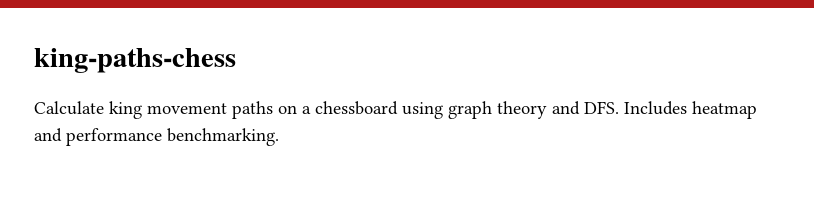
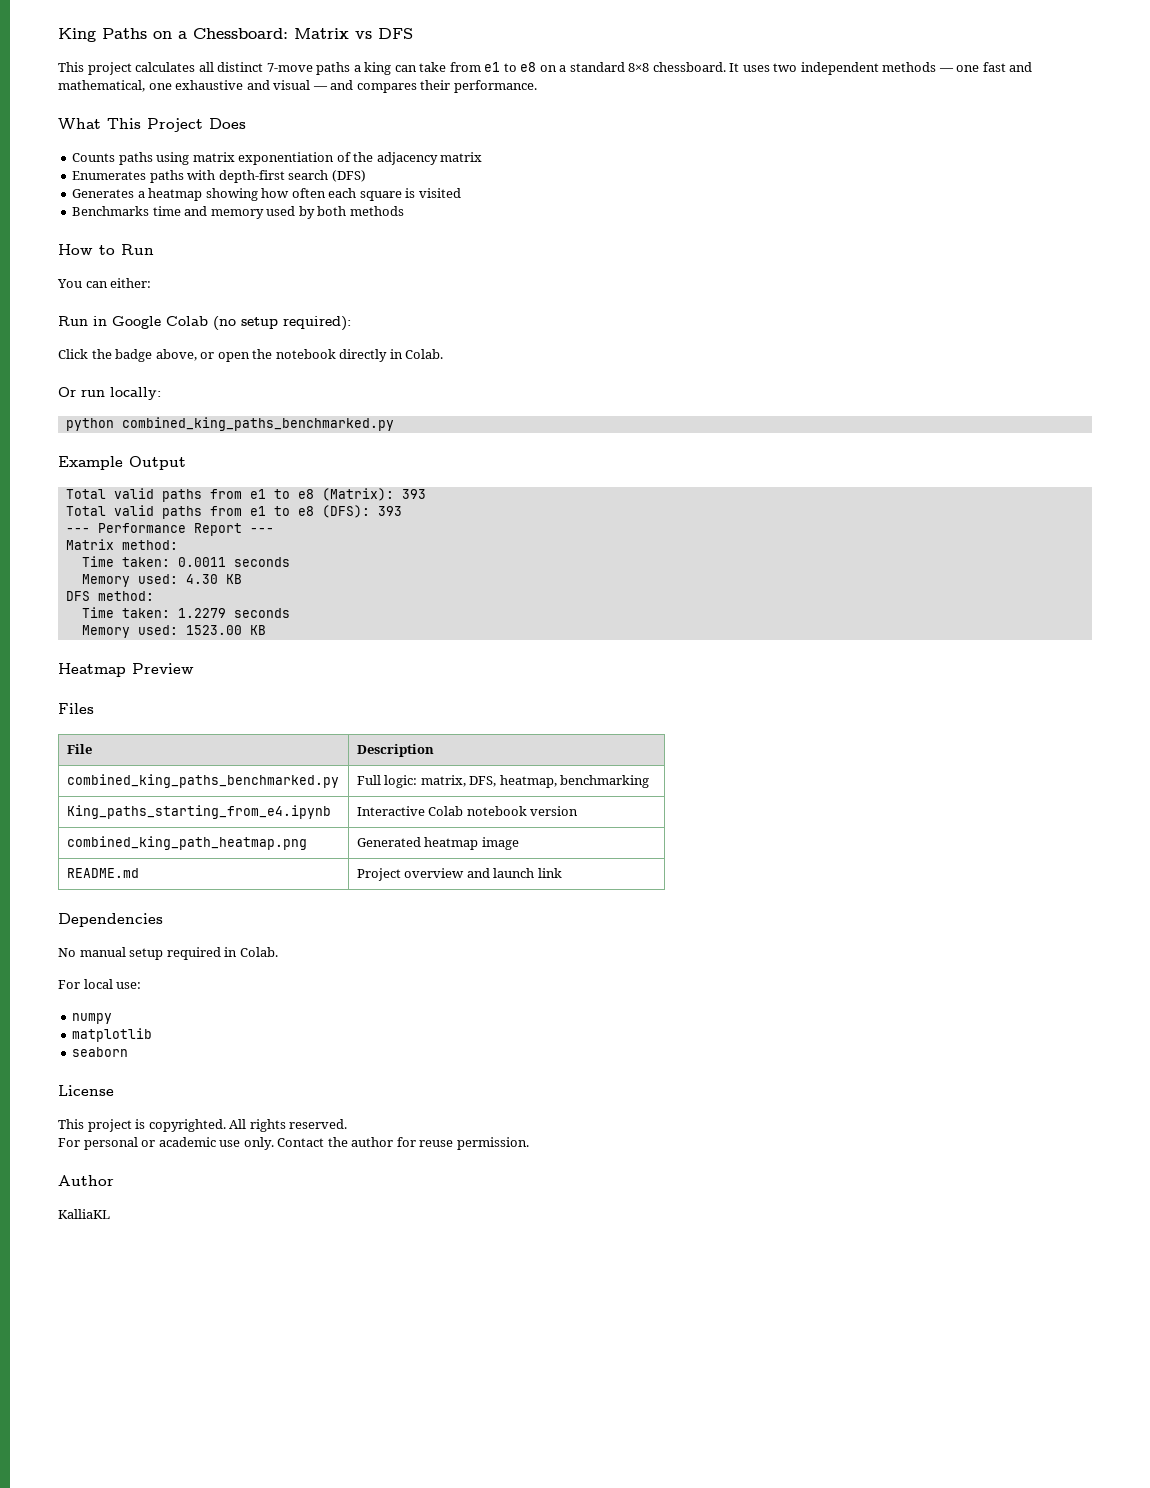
- king-paths-chess
- Calculate king movement paths on a chessboard using graph theory and DFS. Includes heatmap and performance benchmarking.
+ King Paths on a Chessboard: Matrix vs DFS
+ This project calculates all distinct 7-move paths a king can take from e1 to e8 on a standard 8×8 chessboard. It uses two independent methods — one fast and mathematical, one exhaustive and visual — and compares their performance.
+ What This Project Does
+ Counts paths using matrix exponentiation of the adjacency matrix
+ Enumerates paths with depth-first search (DFS)
+ Generates a heatmap showing how often each square is visited
+ Benchmarks time and memory used by both methods
+ How to Run
+ You can either:
+ Run in Google Colab (no setup required):
+ Click the badge above, or open the notebook directly in Colab.
+ Or run locally:
+ python combined_king_paths_benchmarked.py
+ Example Output
+ Total valid paths from e1 to e8 (Matrix): 393
+ Total valid paths from e1 to e8 (DFS): 393
+ --- Performance Report ---
+ Matrix method:
+ Time taken: 0.0011 seconds
+ Memory used: 4.30 KB
+ DFS method:
+ Time taken: 1.2279 seconds
+ Memory used: 1523.00 KB
+ Heatmap Preview
+ Files
+ File | Description
+ combined_king_paths_benchmarked.py | Full logic: matrix, DFS, heatmap, benchmarking
+ King_paths_starting_from_e4.ipynb | Interactive Colab notebook version
+ combined_king_path_heatmap.png | Generated heatmap image
+ README.md | Project overview and launch link
+ Dependencies
+ No manual setup required in Colab.
+ For local use:
+ numpy
+ matplotlib
+ seaborn
+ License
+ This project is copyrighted. All rights reserved.
+ For personal or academic use only. Contact the author for reuse permission.
+ Author
+ KalliaKL

